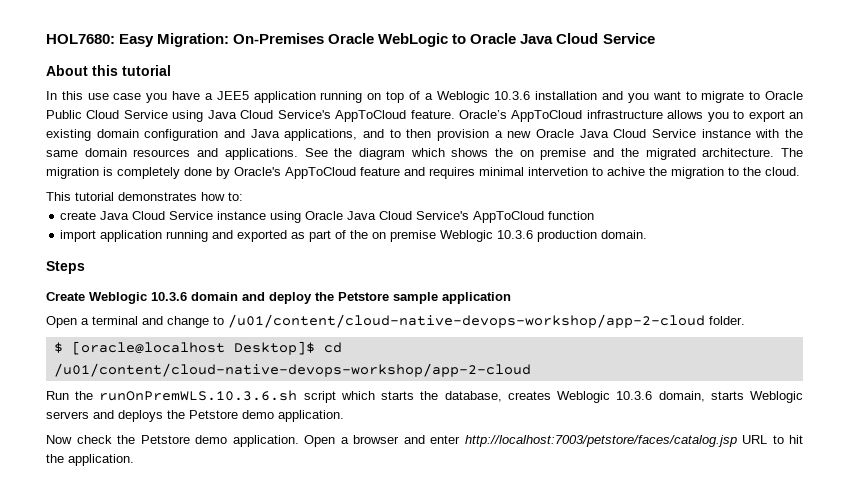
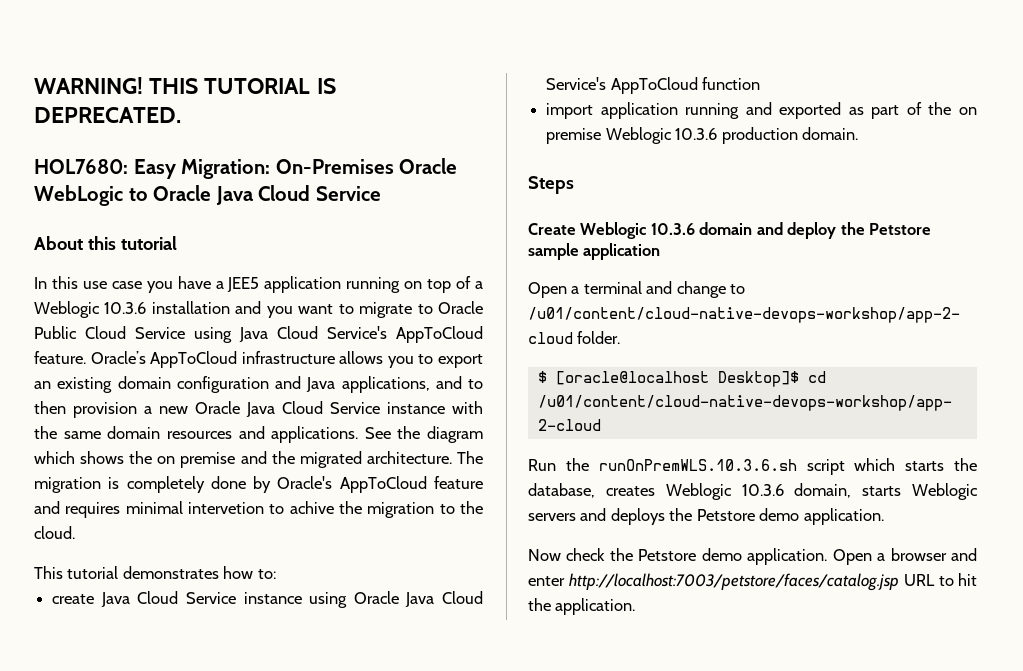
+ WARNING! THIS TUTORIAL IS DEPRECATED.

